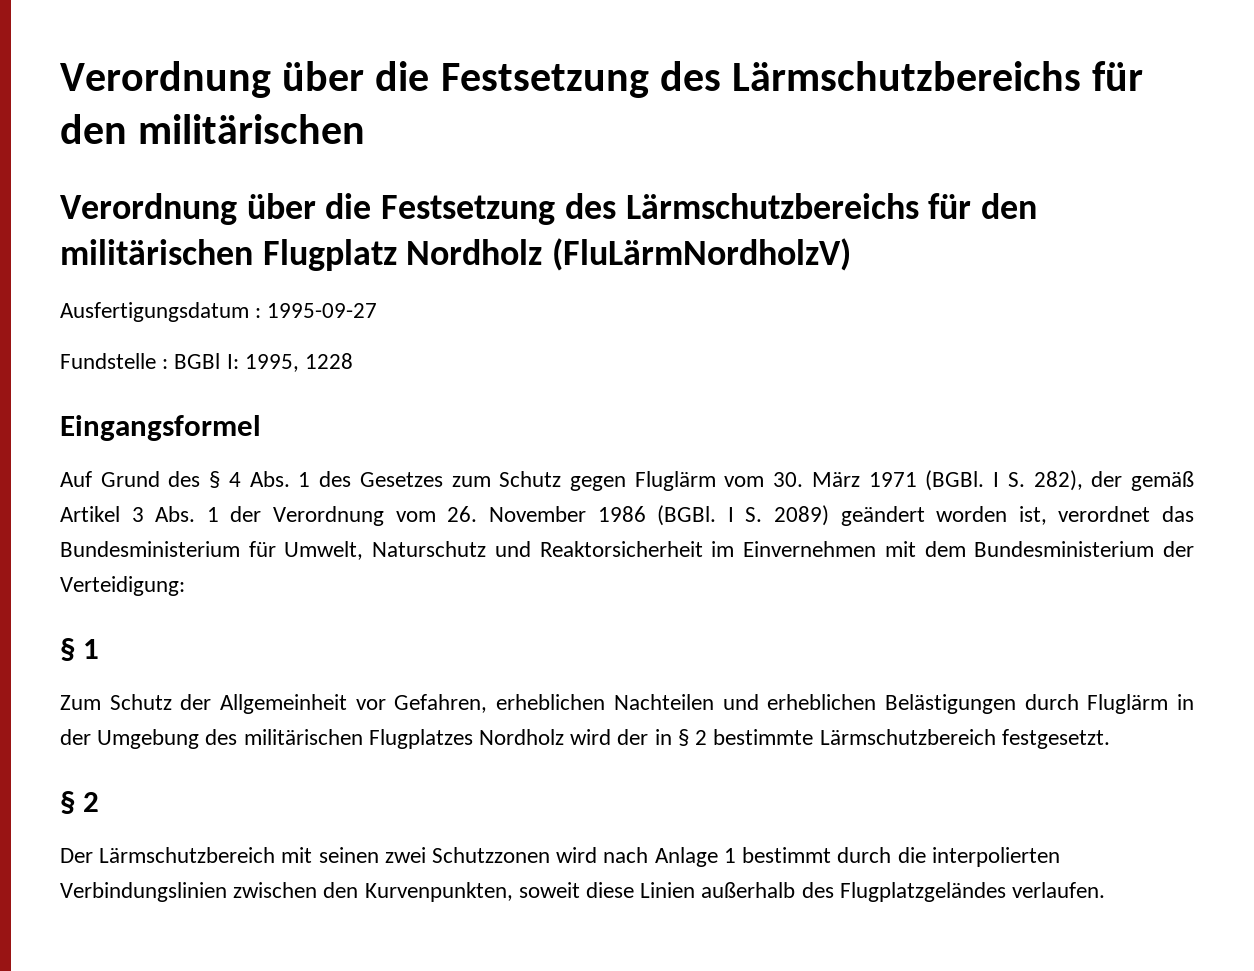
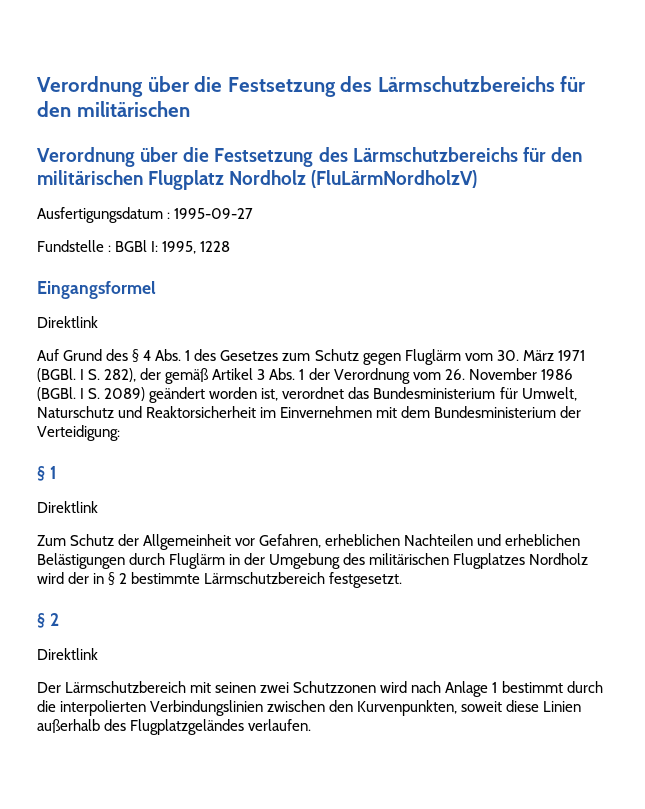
  Eingangsformel
+ Direktlink
  § 1
+ Direktlink
  Zum Schutz der Allgemeinheit vor Gefahren, erheblichen Nachteilen und erheblichen Belästigungen durch Fluglärm in der Umgebung des militärischen Flugplatzes Nordholz wird der in § 2 bestimmte Lärmschutzbereich festgesetzt.
  § 2
+ Direktlink

